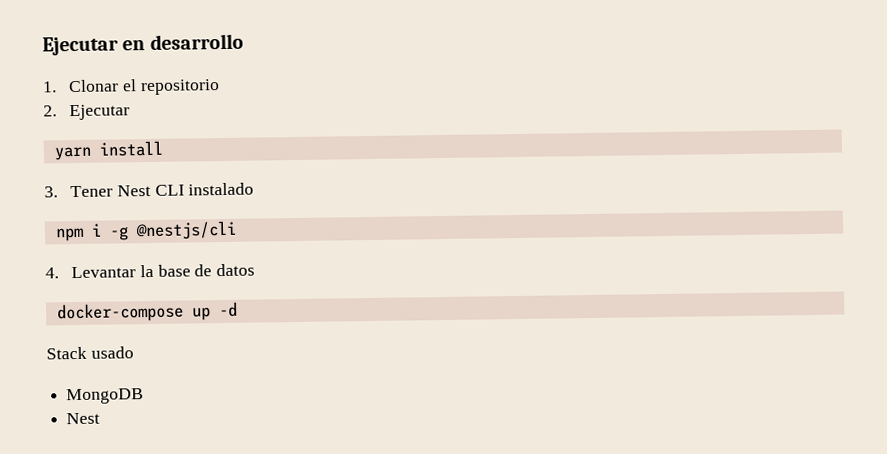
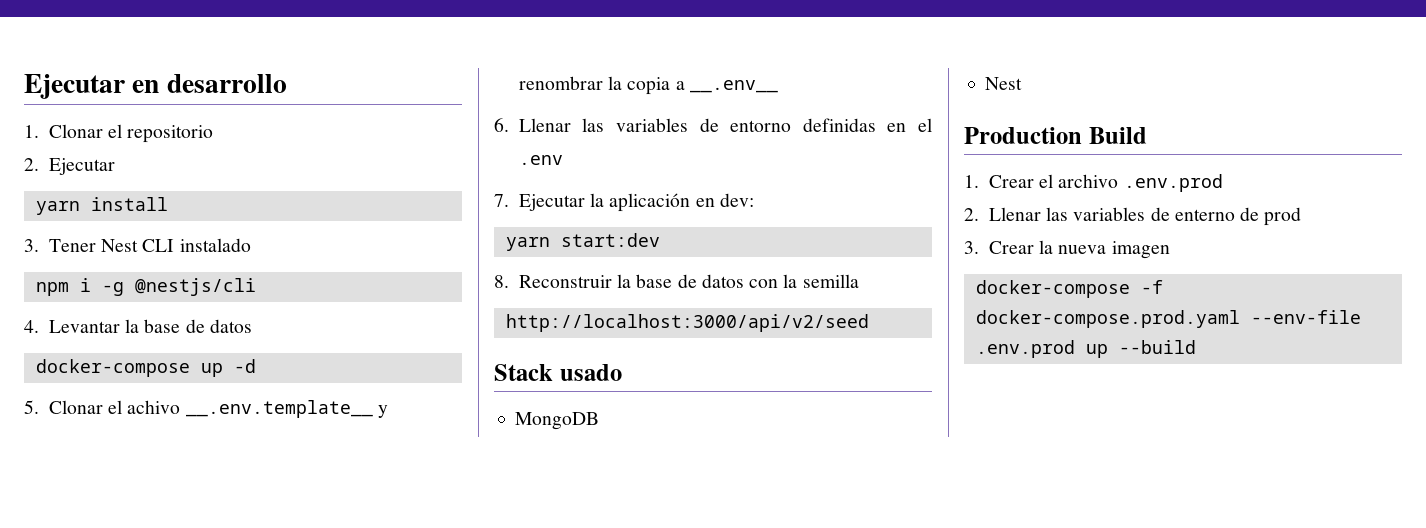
+ 5. Clonar el achivo __.env.template__ y renombrar la copia a __.env__
+ 6. Llenar las variables de entorno definidas en el .env
+ 7. Ejecutar la aplicación en dev:
+ yarn start:dev
+ 8. Reconstruir la base de datos con la semilla
+ http://localhost:3000/api/v2/seed
  Stack usado
  MongoDB
  Nest
+ Production Build
+ 1. Crear el archivo .env.prod
+ 2. Llenar las variables de enterno de prod
+ 3. Crear la nueva imagen
+ docker-compose -f docker-compose.prod.yaml --env-file .env.prod up --build

